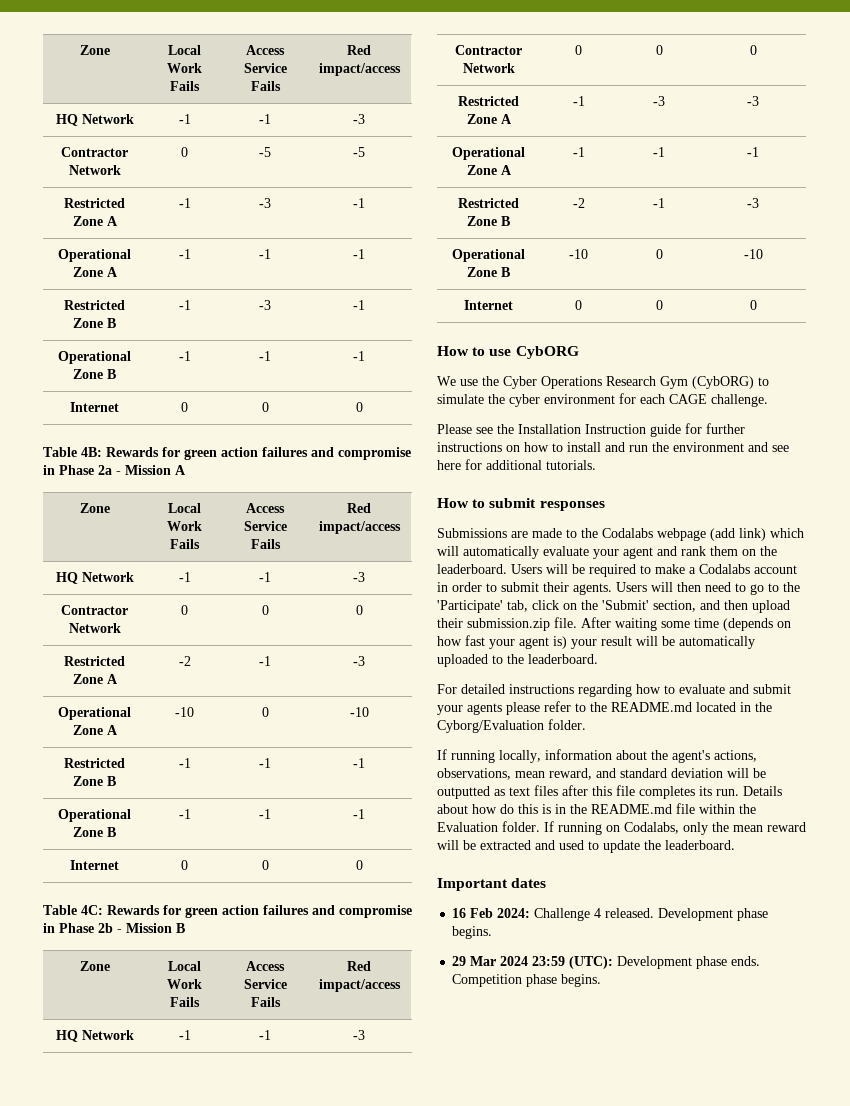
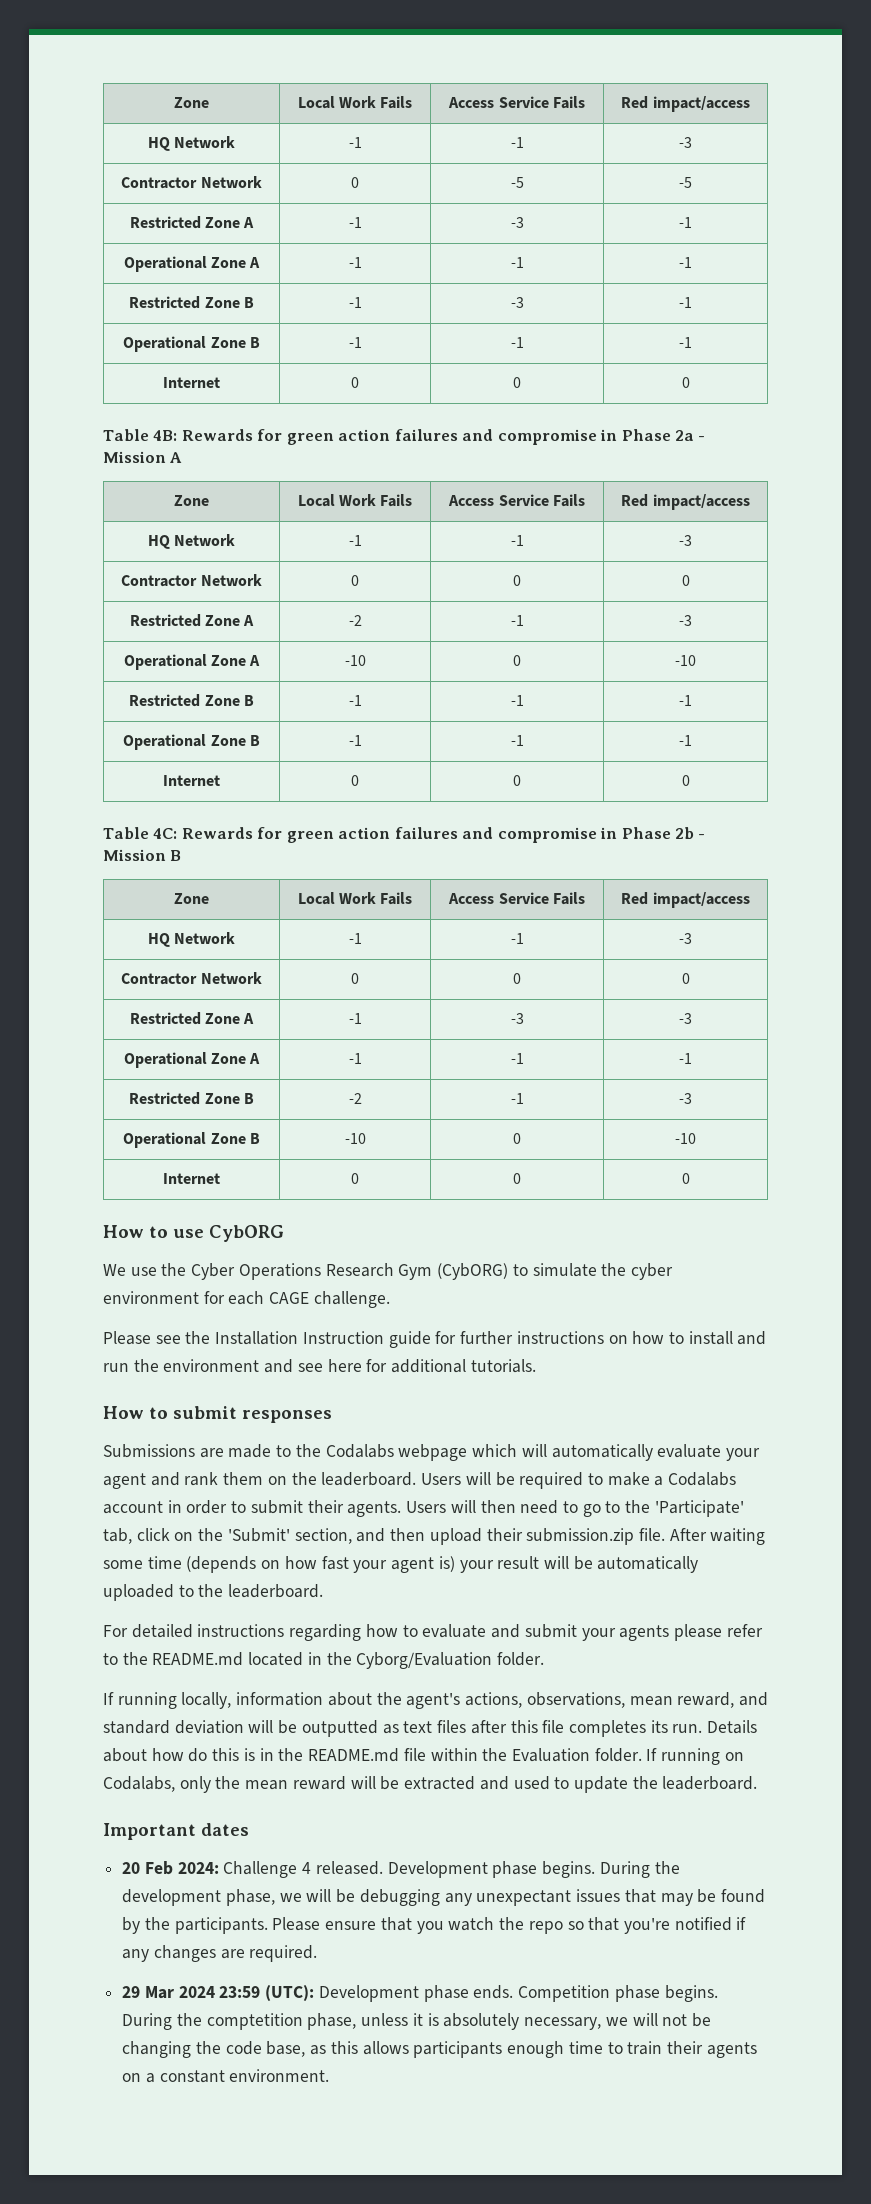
- Submissions are made to the Codalabs webpage (add link) which will automatically evaluate your agent and rank them on the leaderboard.
+ Submissions are made to the Codalabs webpage which will automatically evaluate your agent and rank them on the leaderboard.
- 16 Feb 2024: Challenge 4 released.
+ 20 Feb 2024: Challenge 4 released.
+ During the development phase, we will be debugging any unexpectant issues that may be found by the participants. Please ensure that you watch the repo so that you're notified if any changes are required.
+ During the comptetition phase, unless it is absolutely necessary, we will not be changing the code base, as this allows participants enough time to train their agents on a constant environment.

